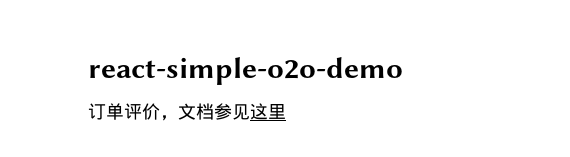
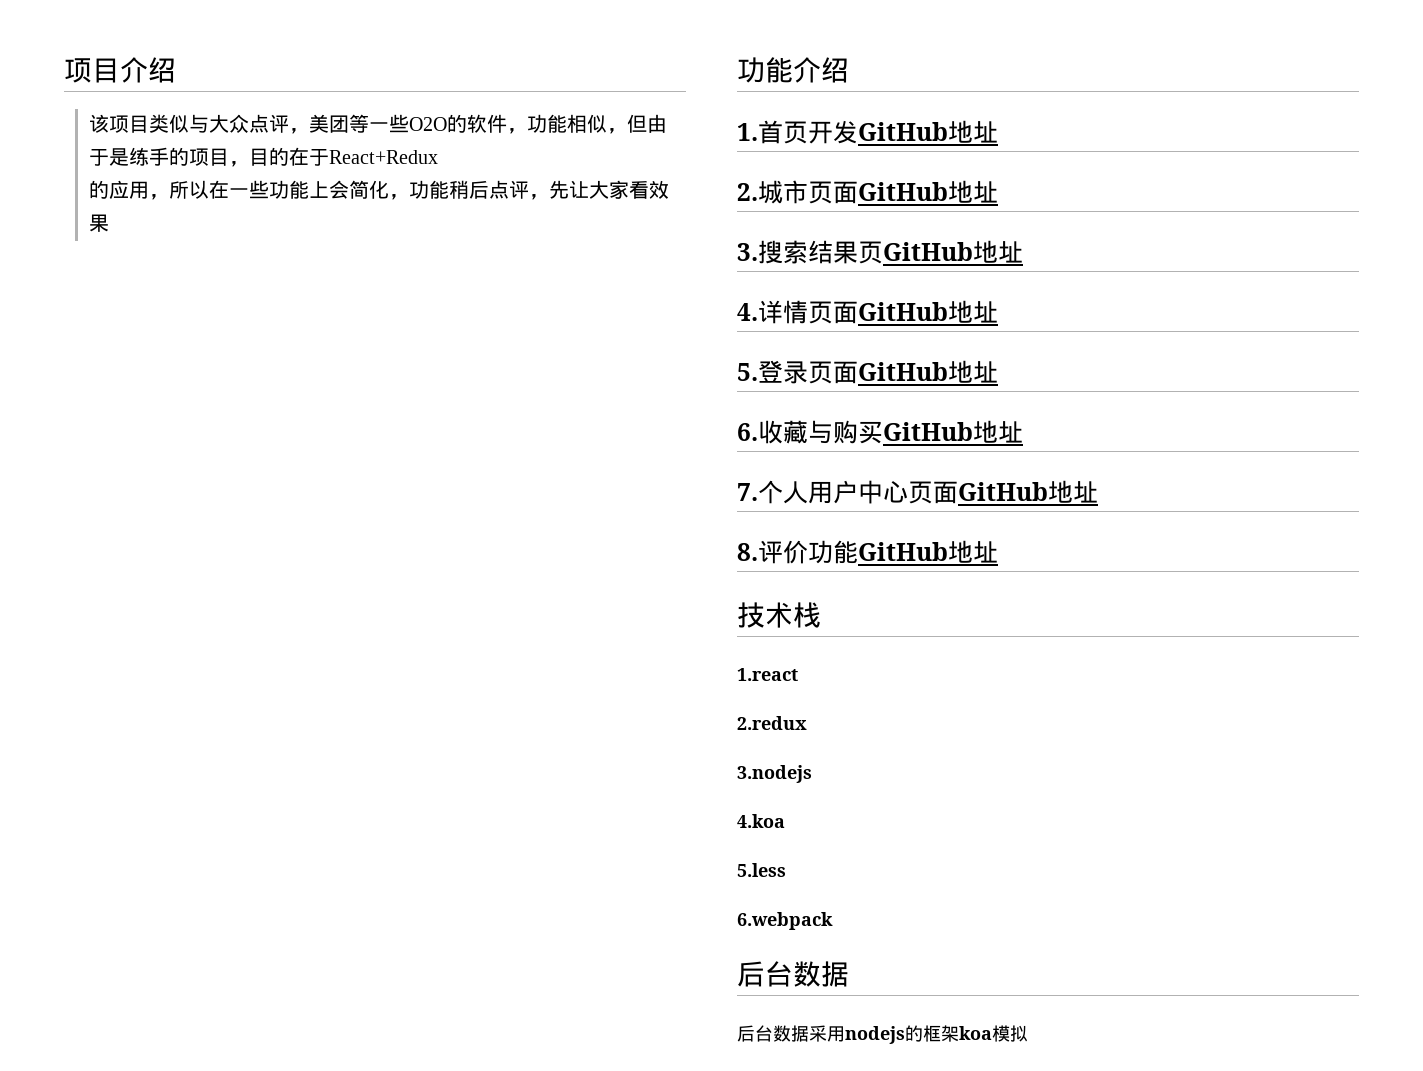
- react-simple-o2o-demo
- 订单评价，文档参见这里
+ 项目介绍
+ 该项目类似与大众点评，美团等一些O2O的软件，功能相似，但由于是练手的项目，目的在于React+Redux
+ 的应用，所以在一些功能上会简化，功能稍后点评，先让大家看效果
+ 功能介绍
+ 1.首页开发GitHub地址
+ 2.城市页面GitHub地址
+ 3.搜索结果页GitHub地址
+ 4.详情页面GitHub地址
+ 5.登录页面GitHub地址
+ 6.收藏与购买GitHub地址
+ 7.个人用户中心页面GitHub地址
+ 8.评价功能GitHub地址
+ 技术栈
+ 1.react
+ 2.redux
+ 3.nodejs
+ 4.koa
+ 5.less
+ 6.webpack
+ 后台数据
+ 后台数据采用nodejs的框架koa模拟

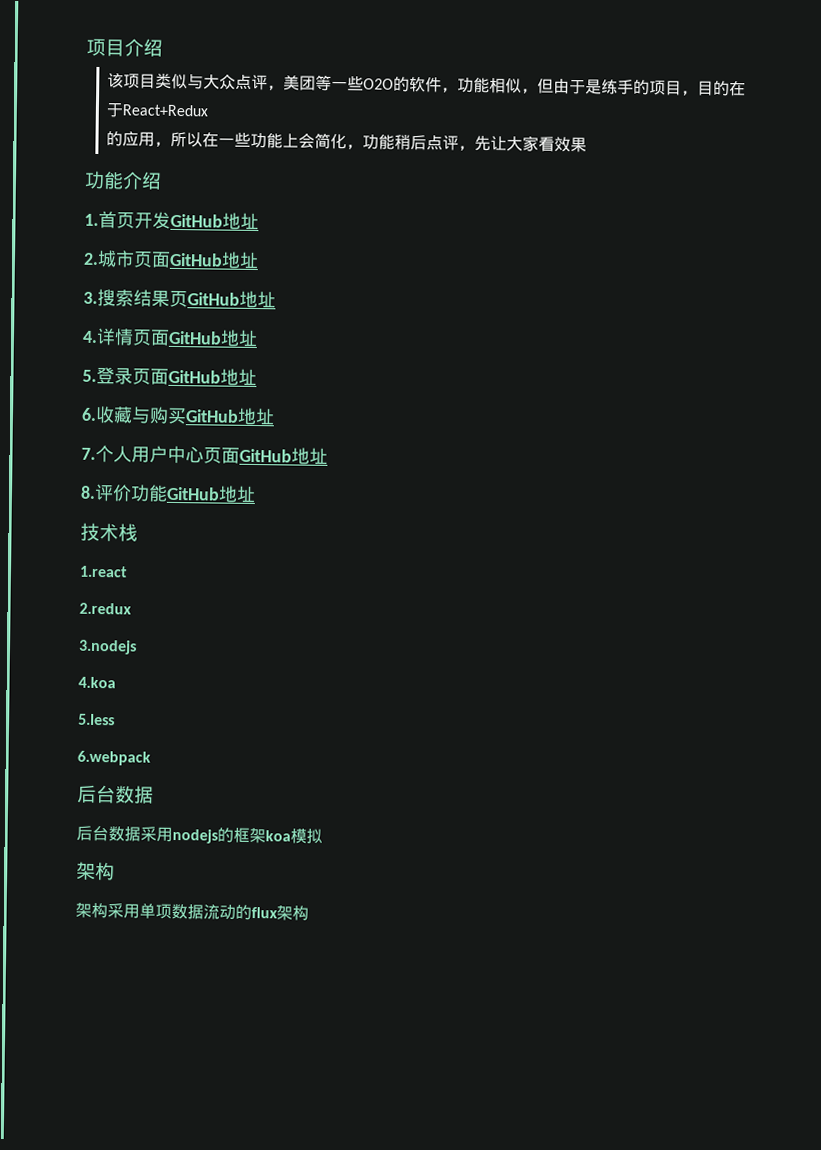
  后台数据采用nodejs的框架koa模拟
+ 架构
+ 架构采用单项数据流动的flux架构

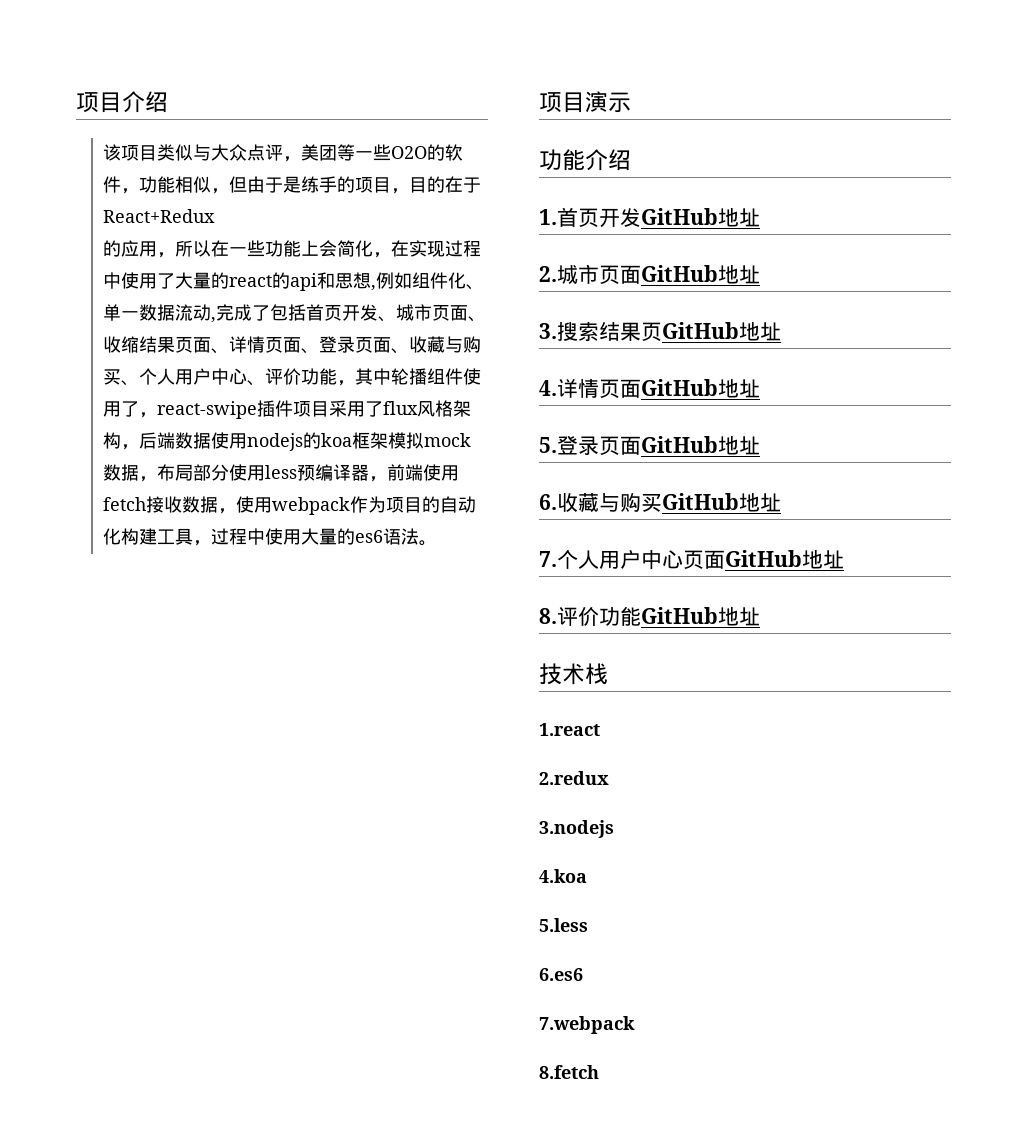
- 的应用，所以在一些功能上会简化，功能稍后点评，先让大家看效果
+ 的应用，所以在一些功能上会简化，在实现过程中使用了大量的react的api和思想,例如组件化、单一数据流动,完成了包括首页开发、城市页面、收缩结果页面、详情页面、登录页面、收藏与购买、个人用户中心、评价功能，其中轮播组件使用了，react-swipe插件项目采用了flux风格架构，后端数据使用nodejs的koa框架模拟mock数据，布局部分使用less预编译器，前端使用fetch接收数据，使用webpack作为项目的自动化构建工具，过程中使用大量的es6语法。
+ 项目演示
- 6.webpack
- 后台数据
- 后台数据采用nodejs的框架koa模拟
- 架构
- 架构采用单项数据流动的flux架构
+ 6.es6
+ 7.webpack
+ 8.fetch

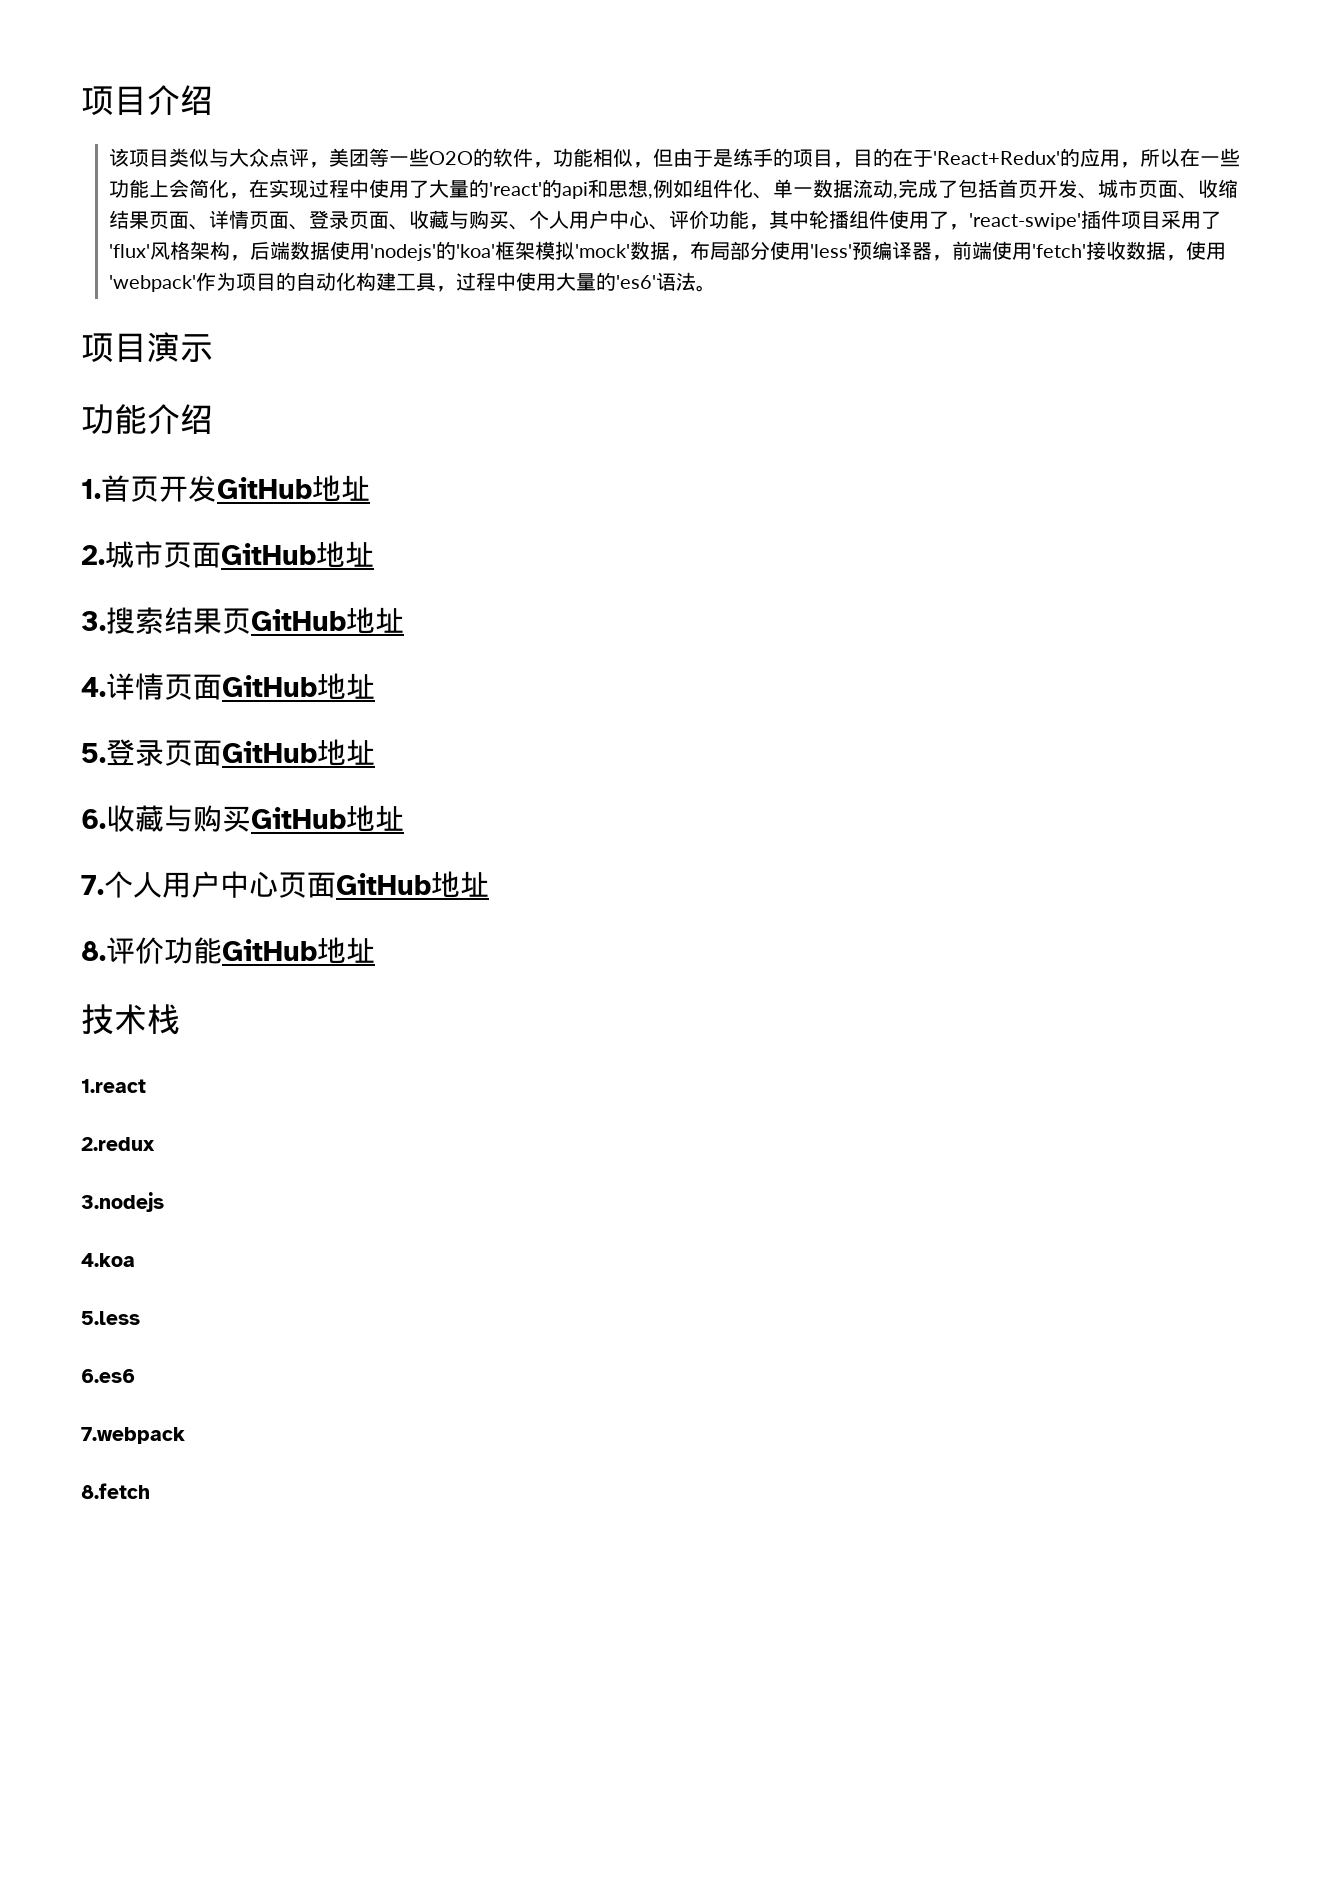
- 该项目类似与大众点评，美团等一些O2O的软件，功能相似，但由于是练手的项目，目的在于React+Redux
- 的应用，所以在一些功能上会简化，在实现过程中使用了大量的react的api和思想,例如组件化、单一数据流动,完成了包括首页开发、城市页面、收缩结果页面、详情页面、登录页面、收藏与购买、个人用户中心、评价功能，其中轮播组件使用了，react-swipe插件项目采用了flux风格架构，后端数据使用nodejs的koa框架模拟mock数据，布局部分使用less预编译器，前端使用fetch接收数据，使用webpack作为项目的自动化构建工具，过程中使用大量的es6语法。
+ 该项目类似与大众点评，美团等一些O2O的软件，功能相似，但由于是练手的项目，目的在于'React+Redux'的应用，所以在一些功能上会简化，在实现过程中使用了大量的'react'的api和思想,例如组件化、单一数据流动,完成了包括首页开发、城市页面、收缩结果页面、详情页面、登录页面、收藏与购买、个人用户中心、评价功能，其中轮播组件使用了，'react-swipe'插件项目采用了'flux'风格架构，后端数据使用'nodejs'的'koa'框架模拟'mock'数据，布局部分使用'less'预编译器，前端使用'fetch'接收数据，使用'webpack'作为项目的自动化构建工具，过程中使用大量的'es6'语法。

